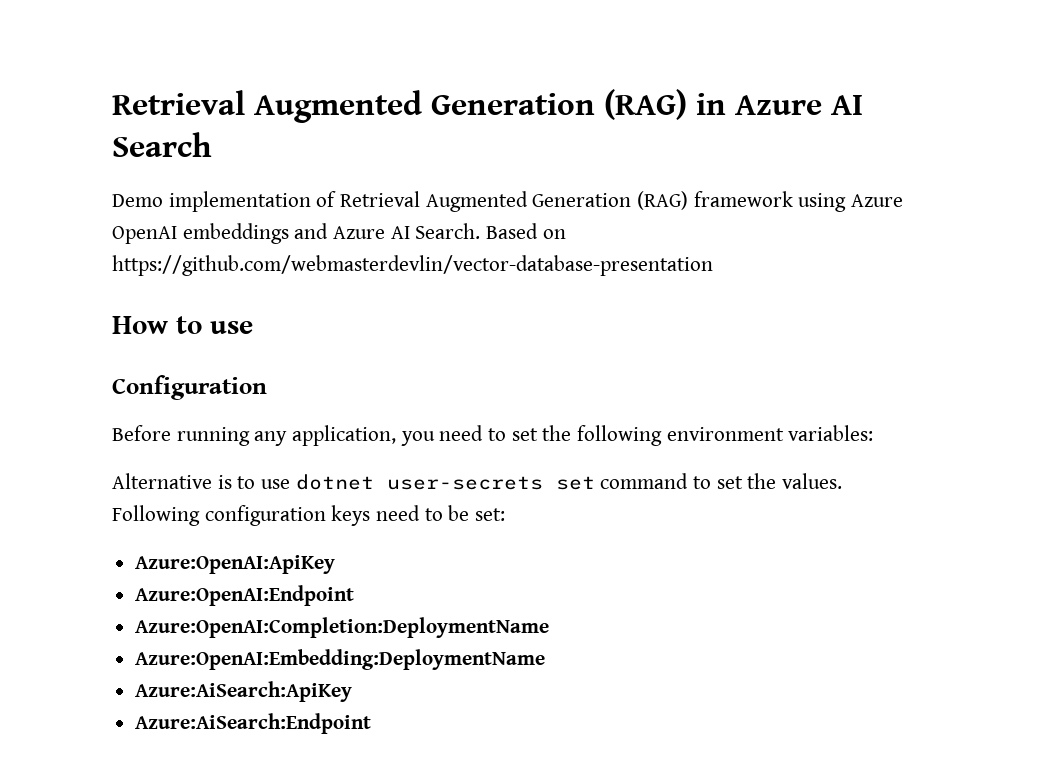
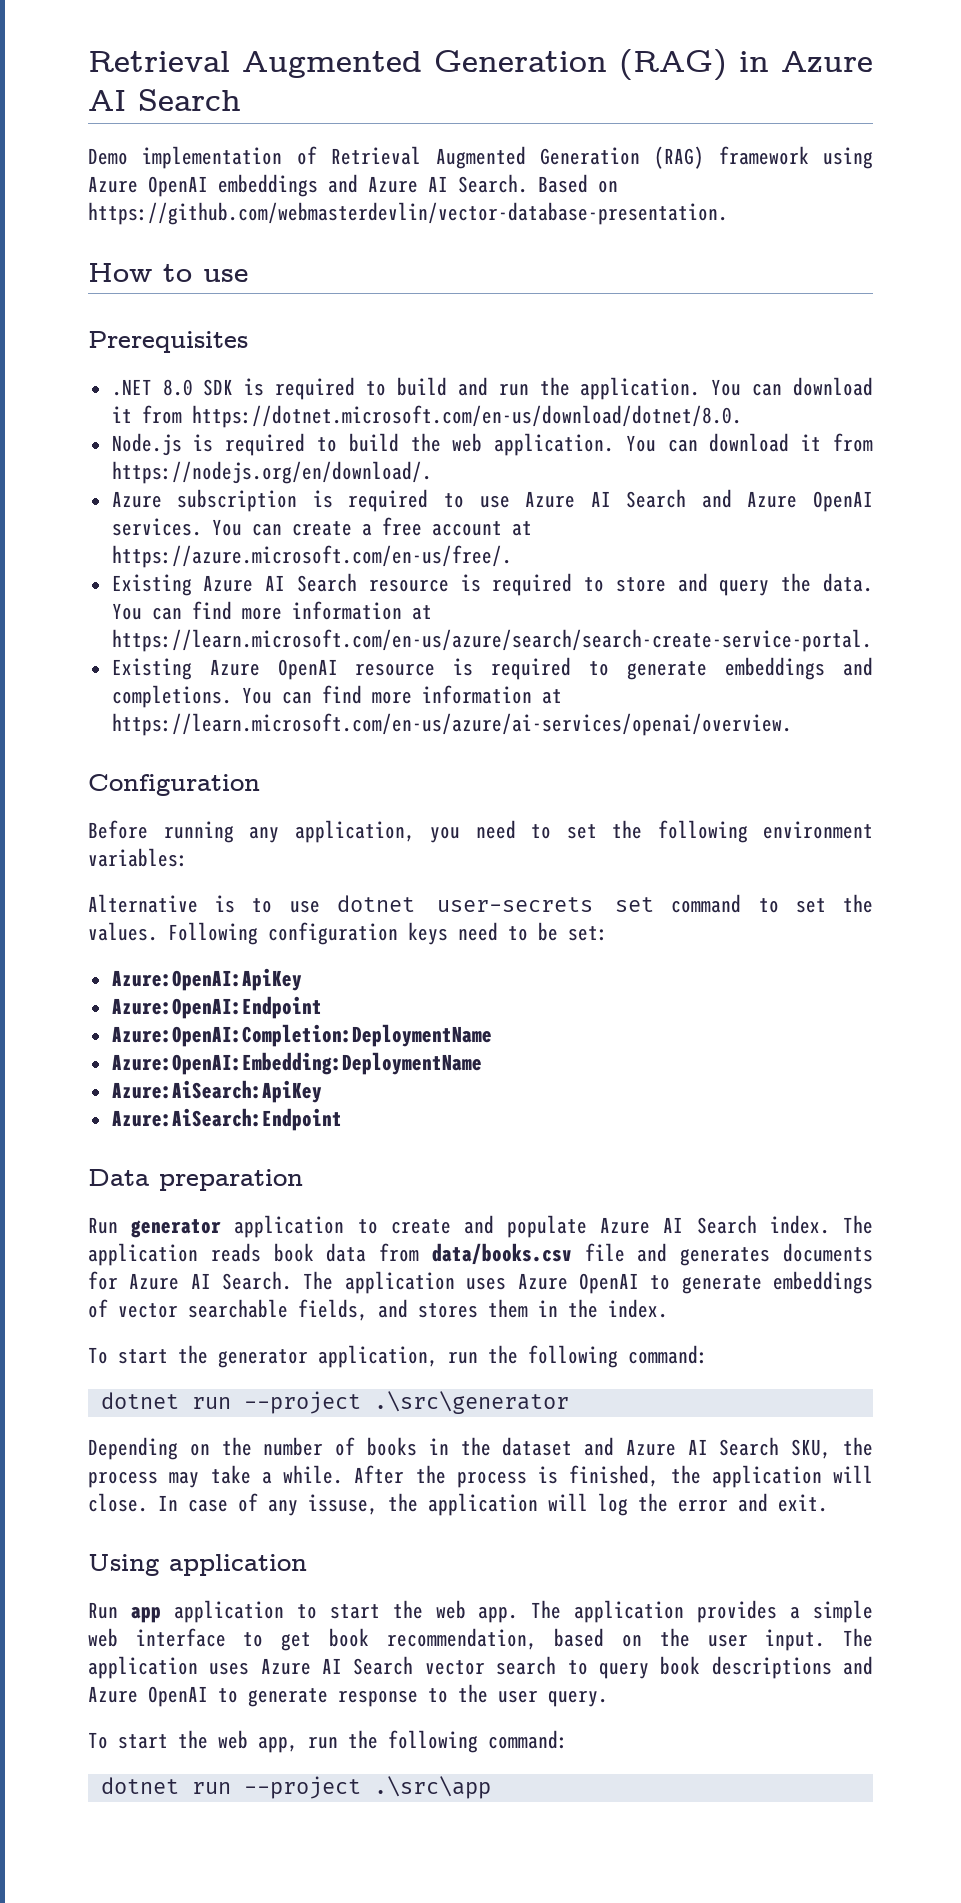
- Based on https://github.com/webmasterdevlin/vector-database-presentation
+ Based on https://github.com/webmasterdevlin/vector-database-presentation.
+ Prerequisites
+ .NET 8.0 SDK is required to build and run the application. You can download it from https://dotnet.microsoft.com/en-us/download/dotnet/8.0.
+ Node.js is required to build the web application. You can download it from https://nodejs.org/en/download/.
+ Azure subscription is required to use Azure AI Search and Azure OpenAI services. You can create a free account at https://azure.microsoft.com/en-us/free/.
+ Existing Azure AI Search resource is required to store and query the data. You can find more information at https://learn.microsoft.com/en-us/azure/search/search-create-service-portal.
+ Existing Azure OpenAI resource is required to generate embeddings and completions. You can find more information at https://learn.microsoft.com/en-us/azure/ai-services/openai/overview.
+ Data preparation
+ Run generator application to create and populate Azure AI Search index. The application reads book data from data/books.csv file and generates documents for Azure AI Search. The application uses Azure OpenAI to generate embeddings of vector searchable fields, and stores them in the index.
+ To start the generator application, run the following command:
+ dotnet run --project .\src\generator
+ Depending on the number of books in the dataset and Azure AI Search SKU, the process may take a while. After the process is finished, the application will close. In case of any issuse, the application will log the error and exit.
+ Using application
+ Run app application to start the web app. The application provides a simple web interface to get book recommendation, based on the user input. The application uses Azure AI Search vector search to query book descriptions and Azure OpenAI to generate response to the user query.
+ To start the web app, run the following command:
+ dotnet run --project .\src\app

